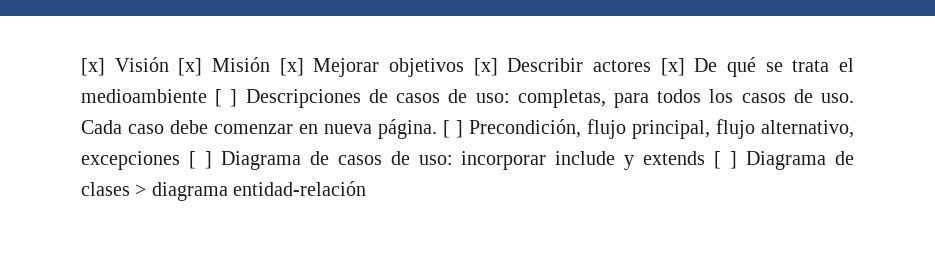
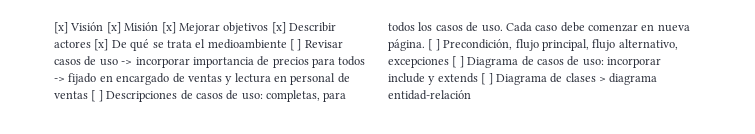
- [x] Visión [x] Misión [x] Mejorar objetivos [x] Describir actores [x] De qué se trata el medioambiente [ ] Descripciones de casos de uso: completas, para todos los casos de uso.
+ [x] Visión [x] Misión [x] Mejorar objetivos [x] Describir actores [x] De qué se trata el medioambiente [ ] Revisar casos de uso -> incorporar importancia de precios para todos -> fijado en encargado de ventas y lectura en personal de ventas [ ] Descripciones de casos de uso: completas, para todos los casos de uso.

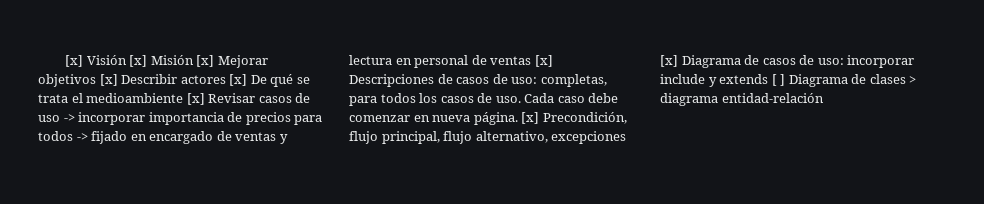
- [x] Visión [x] Misión [x] Mejorar objetivos [x] Describir actores [x] De qué se trata el medioambiente [ ] Revisar casos de uso -> incorporar importancia de precios para todos -> fijado en encargado de ventas y lectura en personal de ventas [ ] Descripciones de casos de uso: completas, para todos los casos de uso.
+ [x] Visión [x] Misión [x] Mejorar objetivos [x] Describir actores [x] De qué se trata el medioambiente [x] Revisar casos de uso -> incorporar importancia de precios para todos -> fijado en encargado de ventas y lectura en personal de ventas [x] Descripciones de casos de uso: completas, para todos los casos de uso.
- [ ] Precondición, flujo principal, flujo alternativo, excepciones [ ] Diagrama de casos de uso: incorporar include y extends [ ] Diagrama de clases > diagrama entidad-relación
+ [x] Precondición, flujo principal, flujo alternativo, excepciones [x] Diagrama de casos de uso: incorporar include y extends [ ] Diagrama de clases > diagrama entidad-relación

